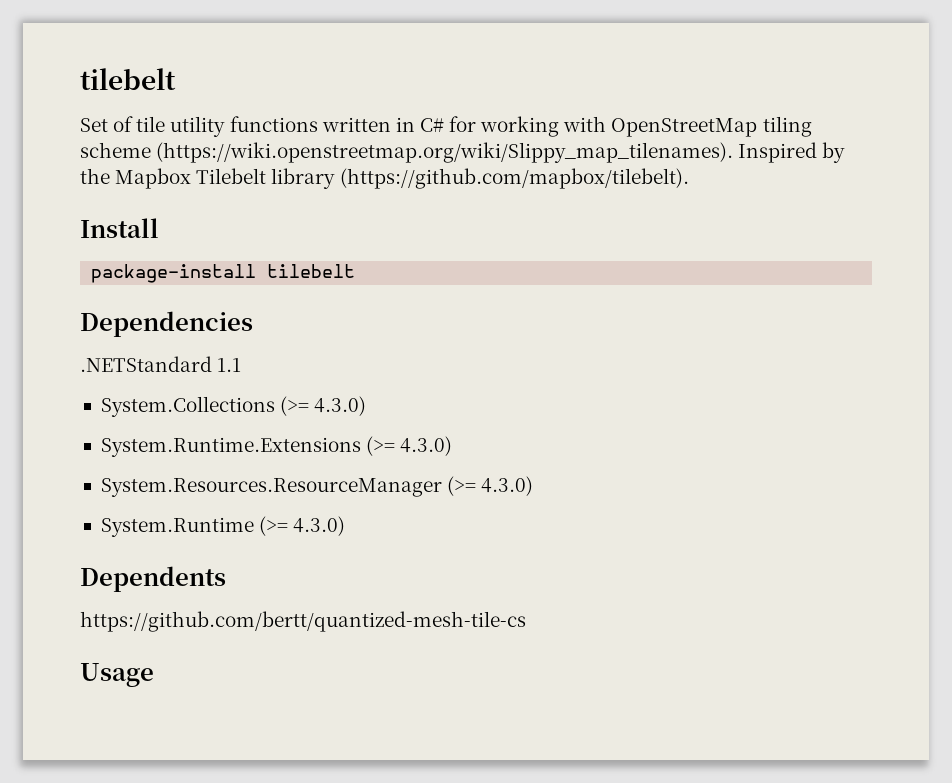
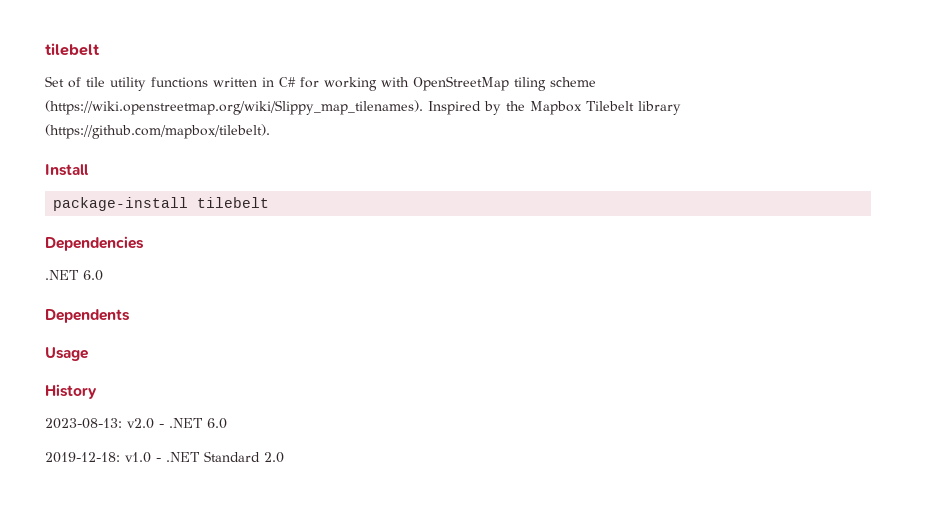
  Dependencies
- .NETStandard 1.1
- System.Collections (>= 4.3.0)
- System.Runtime.Extensions (>= 4.3.0)
- System.Resources.ResourceManager (>= 4.3.0)
- System.Runtime (>= 4.3.0)
+ .NET 6.0
  Dependents
- https://github.com/bertt/quantized-mesh-tile-cs
  Usage
+ History
+ 2023-08-13: v2.0 - .NET 6.0
+ 2019-12-18: v1.0 - .NET Standard 2.0

